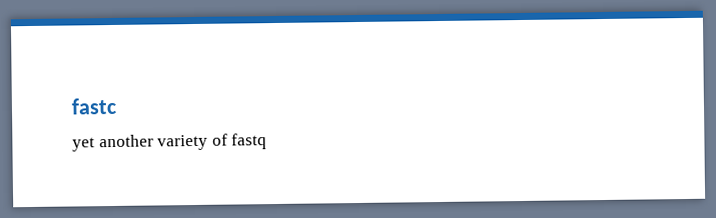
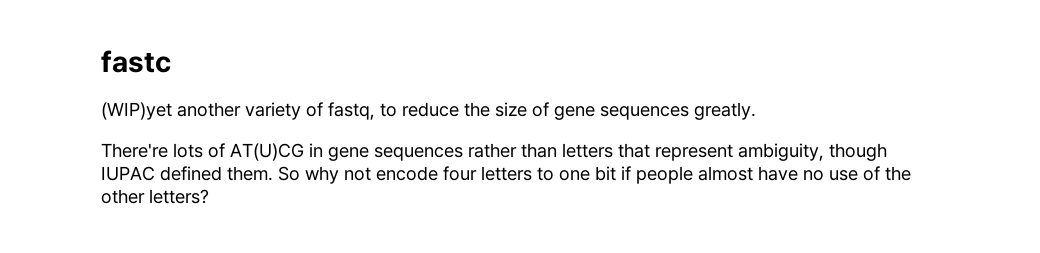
- yet another variety of fastq
+ (WIP)yet another variety of fastq, to reduce the size of gene sequences greatly.
+ There're lots of AT(U)CG in gene sequences rather than letters that represent ambiguity, though IUPAC defined them. So why not encode four letters to one bit if people almost have no use of the other letters?

